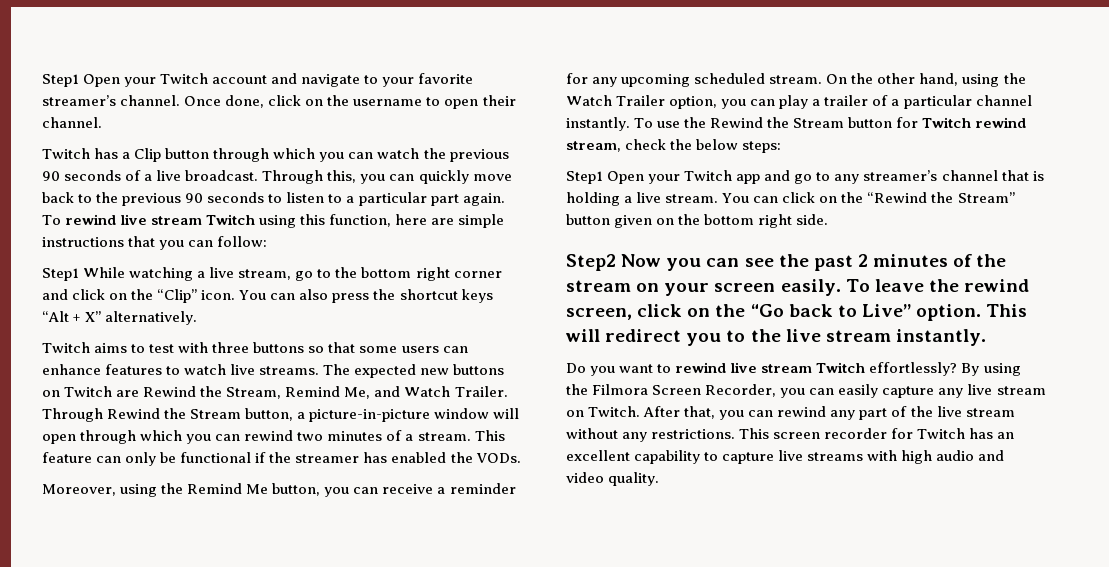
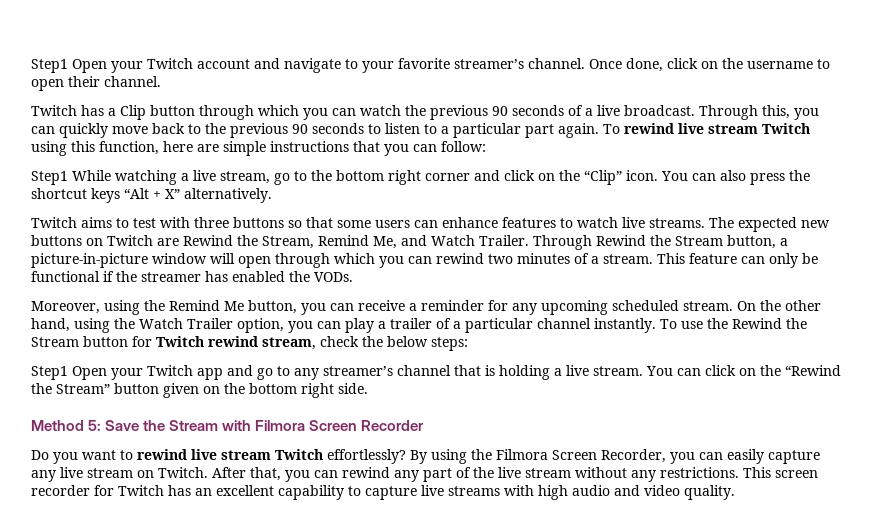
- Step2 Now you can see the past 2 minutes of the stream on your screen easily. To leave the rewind screen, click on the “Go back to Live” option. This will redirect you to the live stream instantly.
+ Method 5: Save the Stream with Filmora Screen Recorder

